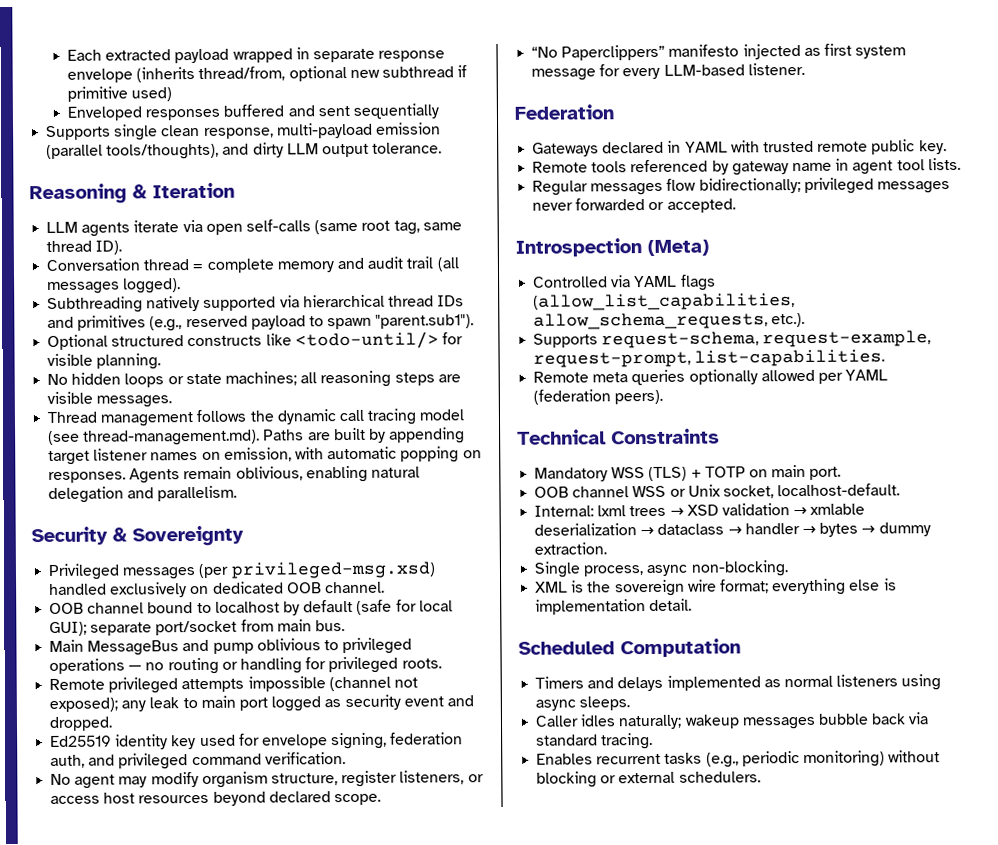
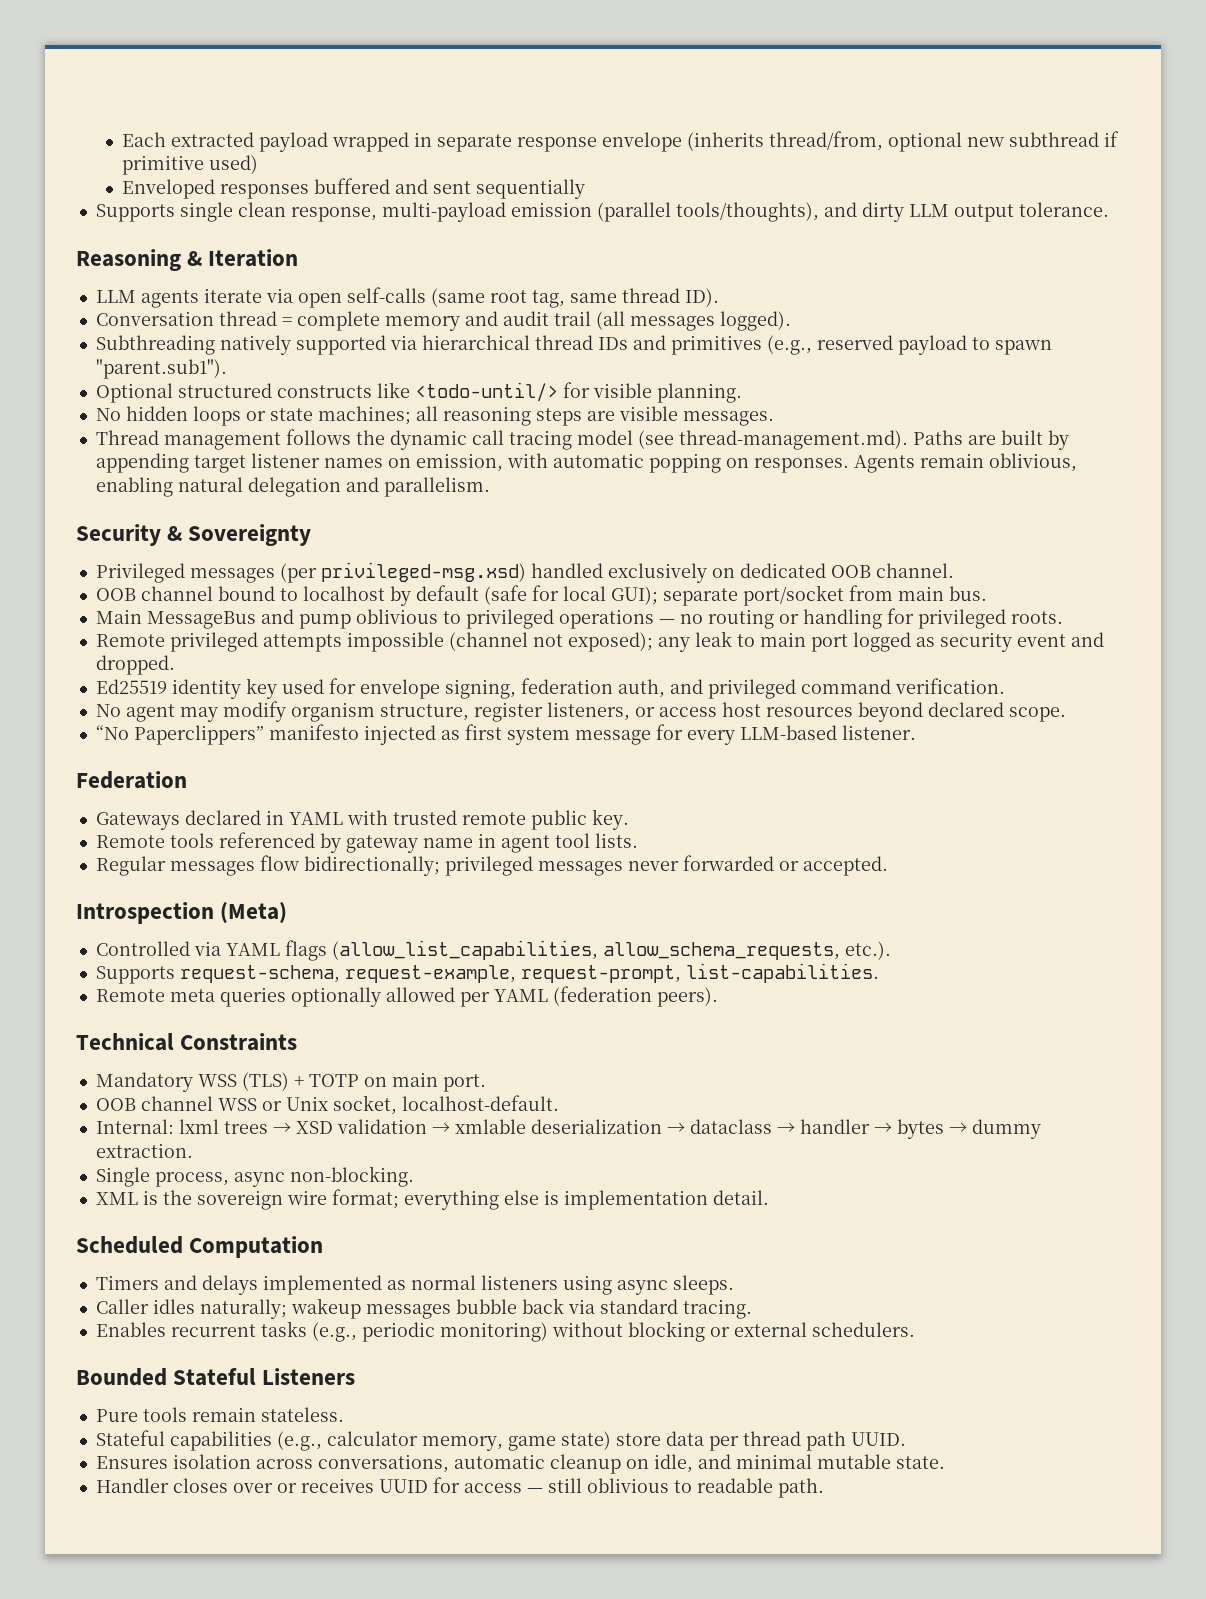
+ Bounded Stateful Listeners
+ Pure tools remain stateless.
+ Stateful capabilities (e.g., calculator memory, game state) store data per thread path UUID.
+ Ensures isolation across conversations, automatic cleanup on idle, and minimal mutable state.
+ Handler closes over or receives UUID for access — still oblivious to readable path.

